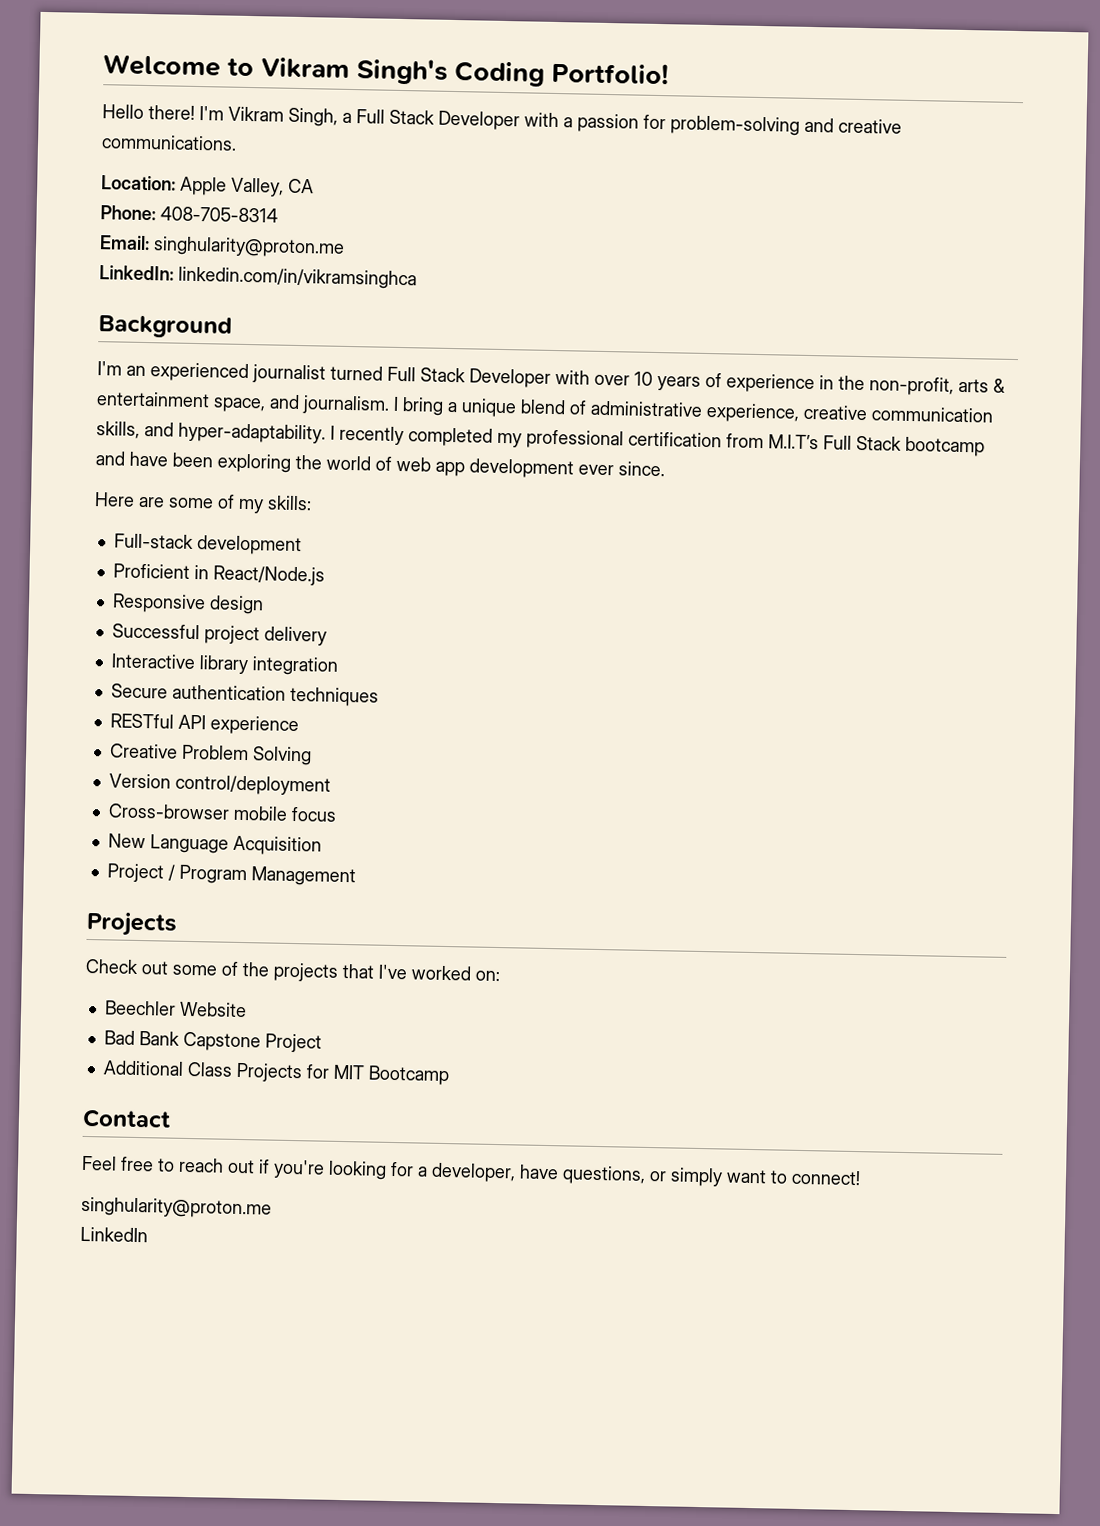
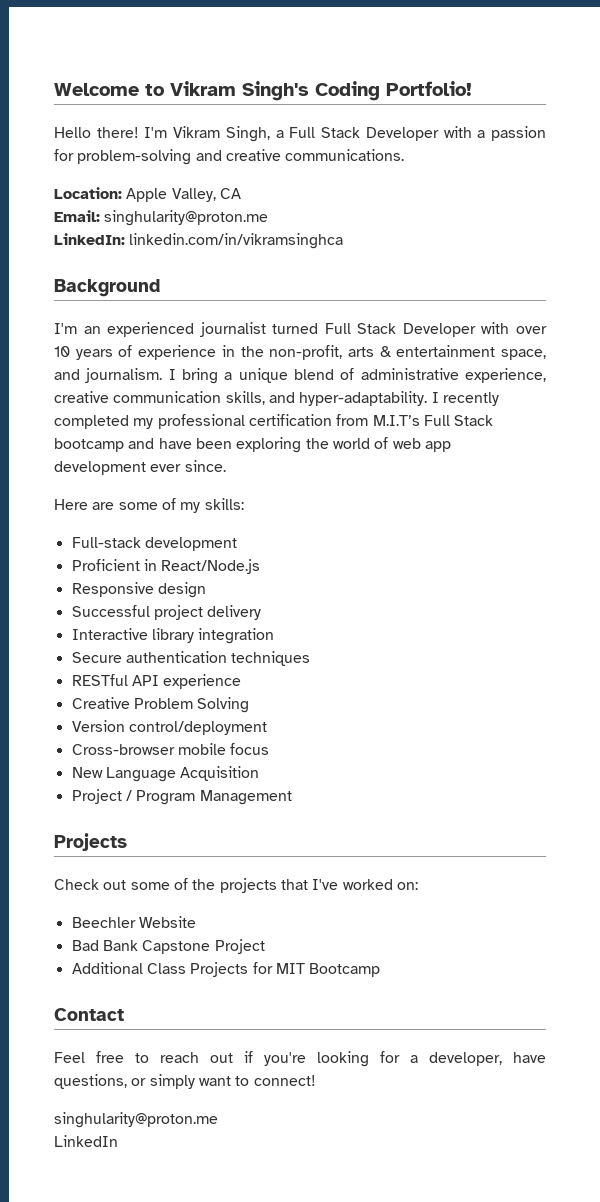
- Phone: 408-705-8314

